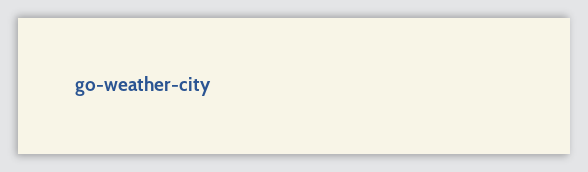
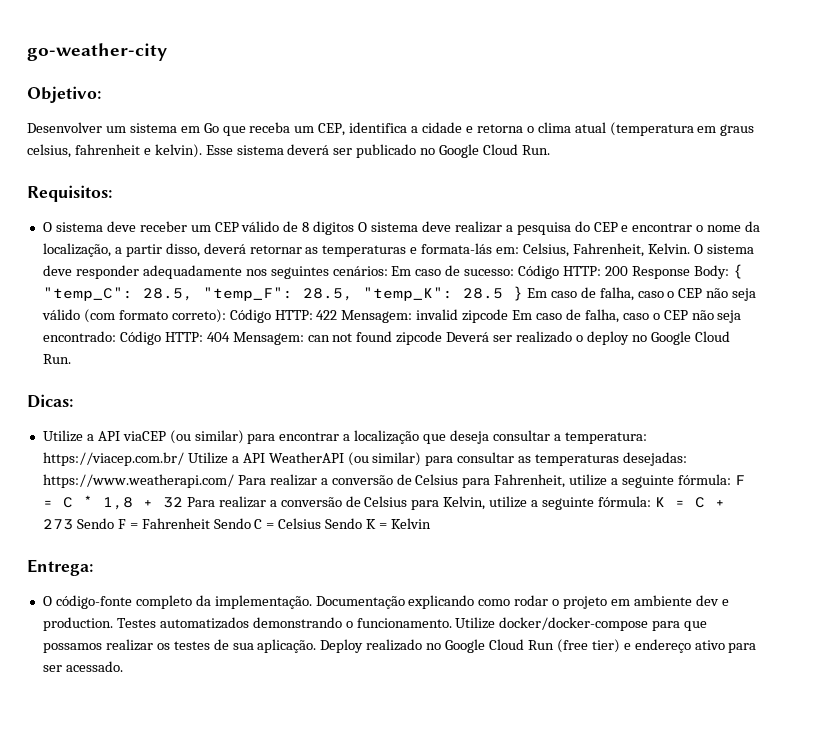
+ Objetivo:
+ Desenvolver um sistema em Go que receba um CEP, identifica a cidade e retorna o clima atual (temperatura em graus celsius, fahrenheit e kelvin). Esse sistema deverá ser publicado no Google Cloud Run.
+ Requisitos:
+ O sistema deve receber um CEP válido de 8 digitos O sistema deve realizar a pesquisa do CEP e encontrar o nome da localização, a partir disso, deverá retornar as temperaturas e formata-lás em: Celsius, Fahrenheit, Kelvin. O sistema deve responder adequadamente nos seguintes cenários: Em caso de sucesso: Código HTTP: 200 Response Body: { "temp_C": 28.5, "temp_F": 28.5, "temp_K": 28.5 } Em caso de falha, caso o CEP não seja válido (com formato correto): Código HTTP: 422 Mensagem: invalid zipcode Em caso de falha, caso o CEP não seja encontrado: Código HTTP: 404 Mensagem: can not found zipcode Deverá ser realizado o deploy no Google Cloud Run.
+ Dicas:
+ Utilize a API viaCEP (ou similar) para encontrar a localização que deseja consultar a temperatura: https://viacep.com.br/ Utilize a API WeatherAPI (ou similar) para consultar as temperaturas desejadas: https://www.weatherapi.com/ Para realizar a conversão de Celsius para Fahrenheit, utilize a seguinte fórmula: F = C * 1,8 + 32 Para realizar a conversão de Celsius para Kelvin, utilize a seguinte fórmula: K = C + 273 Sendo F = Fahrenheit Sendo C = Celsius Sendo K = Kelvin
+ Entrega:
+ O código-fonte completo da implementação. Documentação explicando como rodar o projeto em ambiente dev e production. Testes automatizados demonstrando o funcionamento. Utilize docker/docker-compose para que possamos realizar os testes de sua aplicação. Deploy realizado no Google Cloud Run (free tier) e endereço ativo para ser acessado.

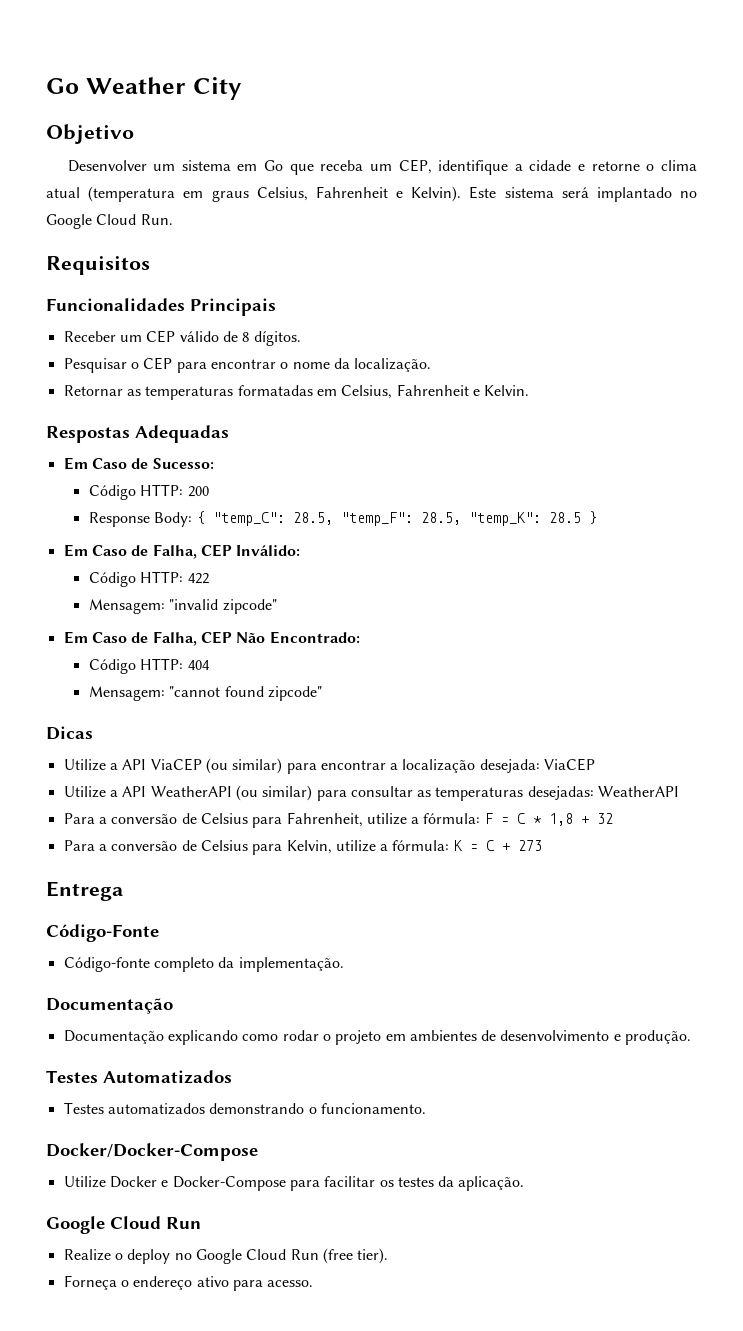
- go-weather-city
- Objetivo:
+ Go Weather City
+ Objetivo
- Desenvolver um sistema em Go que receba um CEP, identifica a cidade e retorna o clima atual (temperatura em graus celsius, fahrenheit e kelvin). Esse sistema deverá ser publicado no Google Cloud Run.
- Requisitos:
- O sistema deve receber um CEP válido de 8 digitos O sistema deve realizar a pesquisa do CEP e encontrar o nome da localização, a partir disso, deverá retornar as temperaturas e formata-lás em: Celsius, Fahrenheit, Kelvin. O sistema deve responder adequadamente nos seguintes cenários: Em caso de sucesso: Código HTTP:
+ Desenvolver um sistema em Go que receba um CEP, identifique a cidade e retorne o clima atual (temperatura em graus Celsius, Fahrenheit e Kelvin). Este sistema será implantado no Google Cloud Run.
+ Requisitos
+ Funcionalidades Principais
+ Receber um CEP válido de 8 dígitos.
+ Pesquisar o CEP para encontrar o nome da localização.
+ Retornar as temperaturas formatadas em Celsius, Fahrenheit e Kelvin.
+ Respostas Adequadas
+ Em Caso de Sucesso:
+ Código HTTP:
- 200 Response Body:
+ 200
+ Response Body:
- 28.5 } Em caso de falha, caso o CEP não seja válido (com formato correto): Código HTTP: 422 Mensagem: invalid zipcode Em caso de falha, caso o CEP não seja encontrado: Código HTTP: 404 Mensagem: can not found zipcode Deverá ser realizado o deploy no Google Cloud Run.
- Dicas:
- Utilize a API viaCEP (ou similar) para encontrar a localização que deseja consultar a temperatura: https://viacep.com.br/ Utilize a API WeatherAPI (ou similar) para consultar as temperaturas desejadas: https://www.weatherapi.com/ Para realizar a conversão de Celsius para Fahrenheit, utilize a seguinte fórmula:
+ 28.5 }
+ Em Caso de Falha, CEP Inválido:
+ Código HTTP: 422
+ Mensagem: "invalid zipcode"
+ Em Caso de Falha, CEP Não Encontrado:
+ Código HTTP: 404
+ Mensagem: "cannot found zipcode"
+ Dicas
+ Utilize a API ViaCEP (ou similar) para encontrar a localização desejada: ViaCEP
+ Utilize a API WeatherAPI (ou similar) para consultar as temperaturas desejadas: WeatherAPI
+ Para a conversão de Celsius para Fahrenheit, utilize a fórmula:
- F = C * 1,8 + 32 Para realizar a conversão de Celsius para Kelvin, utilize a seguinte fórmula:
+ F = C * 1,8 + 32
+ Para a conversão de Celsius para Kelvin, utilize a fórmula:
- K = C + 273 Sendo F = Fahrenheit Sendo C = Celsius Sendo K = Kelvin
- Entrega:
- O código-fonte completo da implementação. Documentação explicando como rodar o projeto em ambiente dev e production. Testes automatizados demonstrando o funcionamento. Utilize docker/docker-compose para que possamos realizar os testes de sua aplicação. Deploy realizado no Google Cloud Run (free tier) e endereço ativo para ser acessado.
+ K = C + 273
+ Entrega
+ Código-Fonte
+ Código-fonte completo da implementação.
+ Documentação
+ Documentação explicando como rodar o projeto em ambientes de desenvolvimento e produção.
+ Testes Automatizados
+ Testes automatizados demonstrando o funcionamento.
+ Docker/Docker-Compose
+ Utilize Docker e Docker-Compose para facilitar os testes da aplicação.
+ Google Cloud Run
+ Realize o deploy no Google Cloud Run (free tier).
+ Forneça o endereço ativo para acesso.

